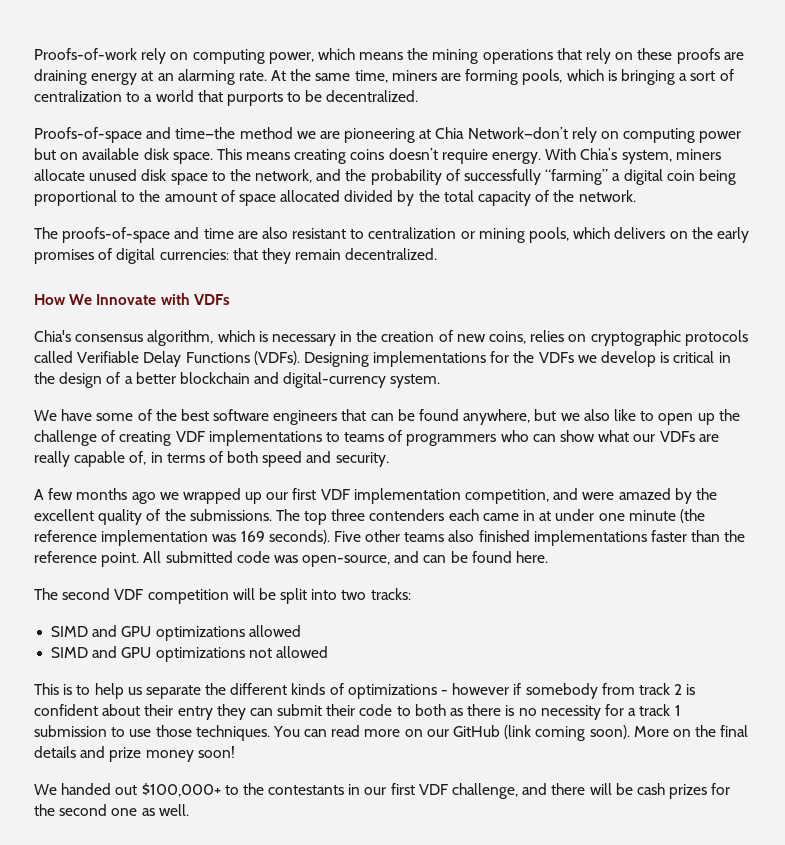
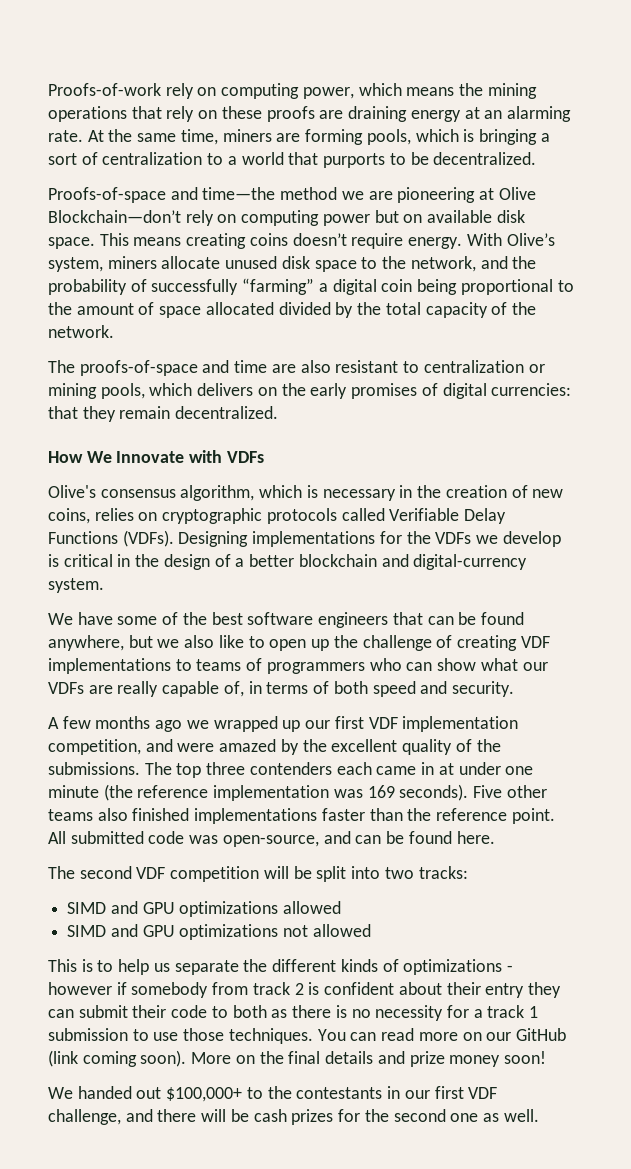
- Proofs-of-space and time—the method we are pioneering at Chia Network—don’t rely on computing power but on available disk space.
+ Proofs-of-space and time—the method we are pioneering at Olive Blockchain—don’t rely on computing power but on available disk space.
- With Chia’s system, miners allocate unused disk space to the network, and the probability of successfully “farming” a digital coin being proportional to the amount of space allocated divided by the total capacity of the network.
+ With Olive’s system, miners allocate unused disk space to the network, and the probability of successfully “farming” a digital coin being proportional to the amount of space allocated divided by the total capacity of the network.
- Chia's consensus algorithm, which is necessary in the creation of new coins, relies on cryptographic protocols called Verifiable Delay Functions (VDFs).
+ Olive's consensus algorithm, which is necessary in the creation of new coins, relies on cryptographic protocols called Verifiable Delay Functions (VDFs).

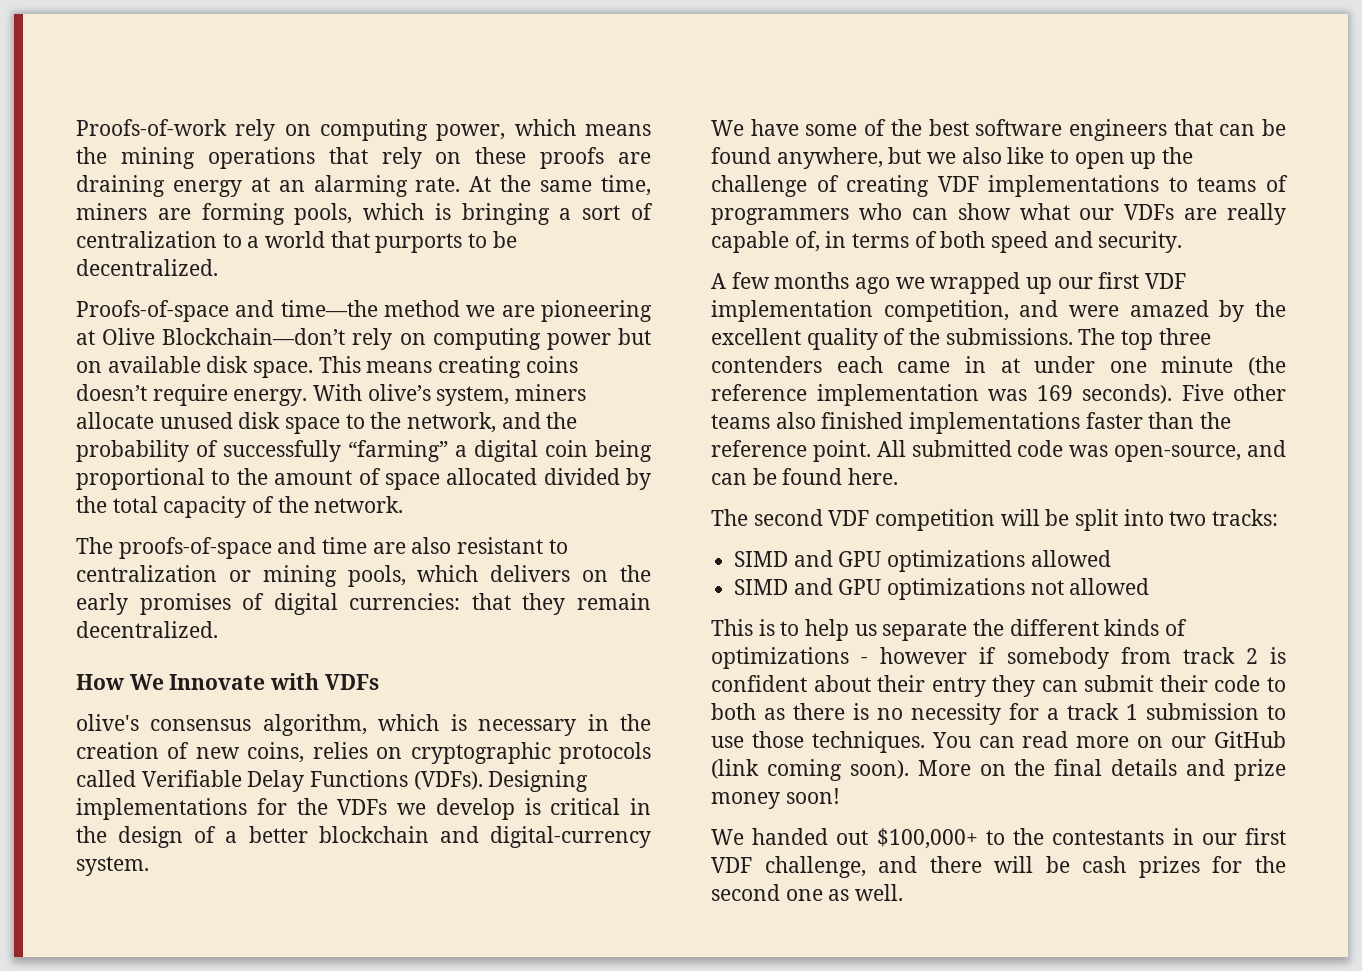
- With Olive’s system, miners allocate unused disk space to the network, and the probability of successfully “farming” a digital coin being proportional to the amount of space allocated divided by the total capacity of the network.
+ With olive’s system, miners allocate unused disk space to the network, and the probability of successfully “farming” a digital coin being proportional to the amount of space allocated divided by the total capacity of the network.
- Olive's consensus algorithm, which is necessary in the creation of new coins, relies on cryptographic protocols called Verifiable Delay Functions (VDFs).
+ olive's consensus algorithm, which is necessary in the creation of new coins, relies on cryptographic protocols called Verifiable Delay Functions (VDFs).

